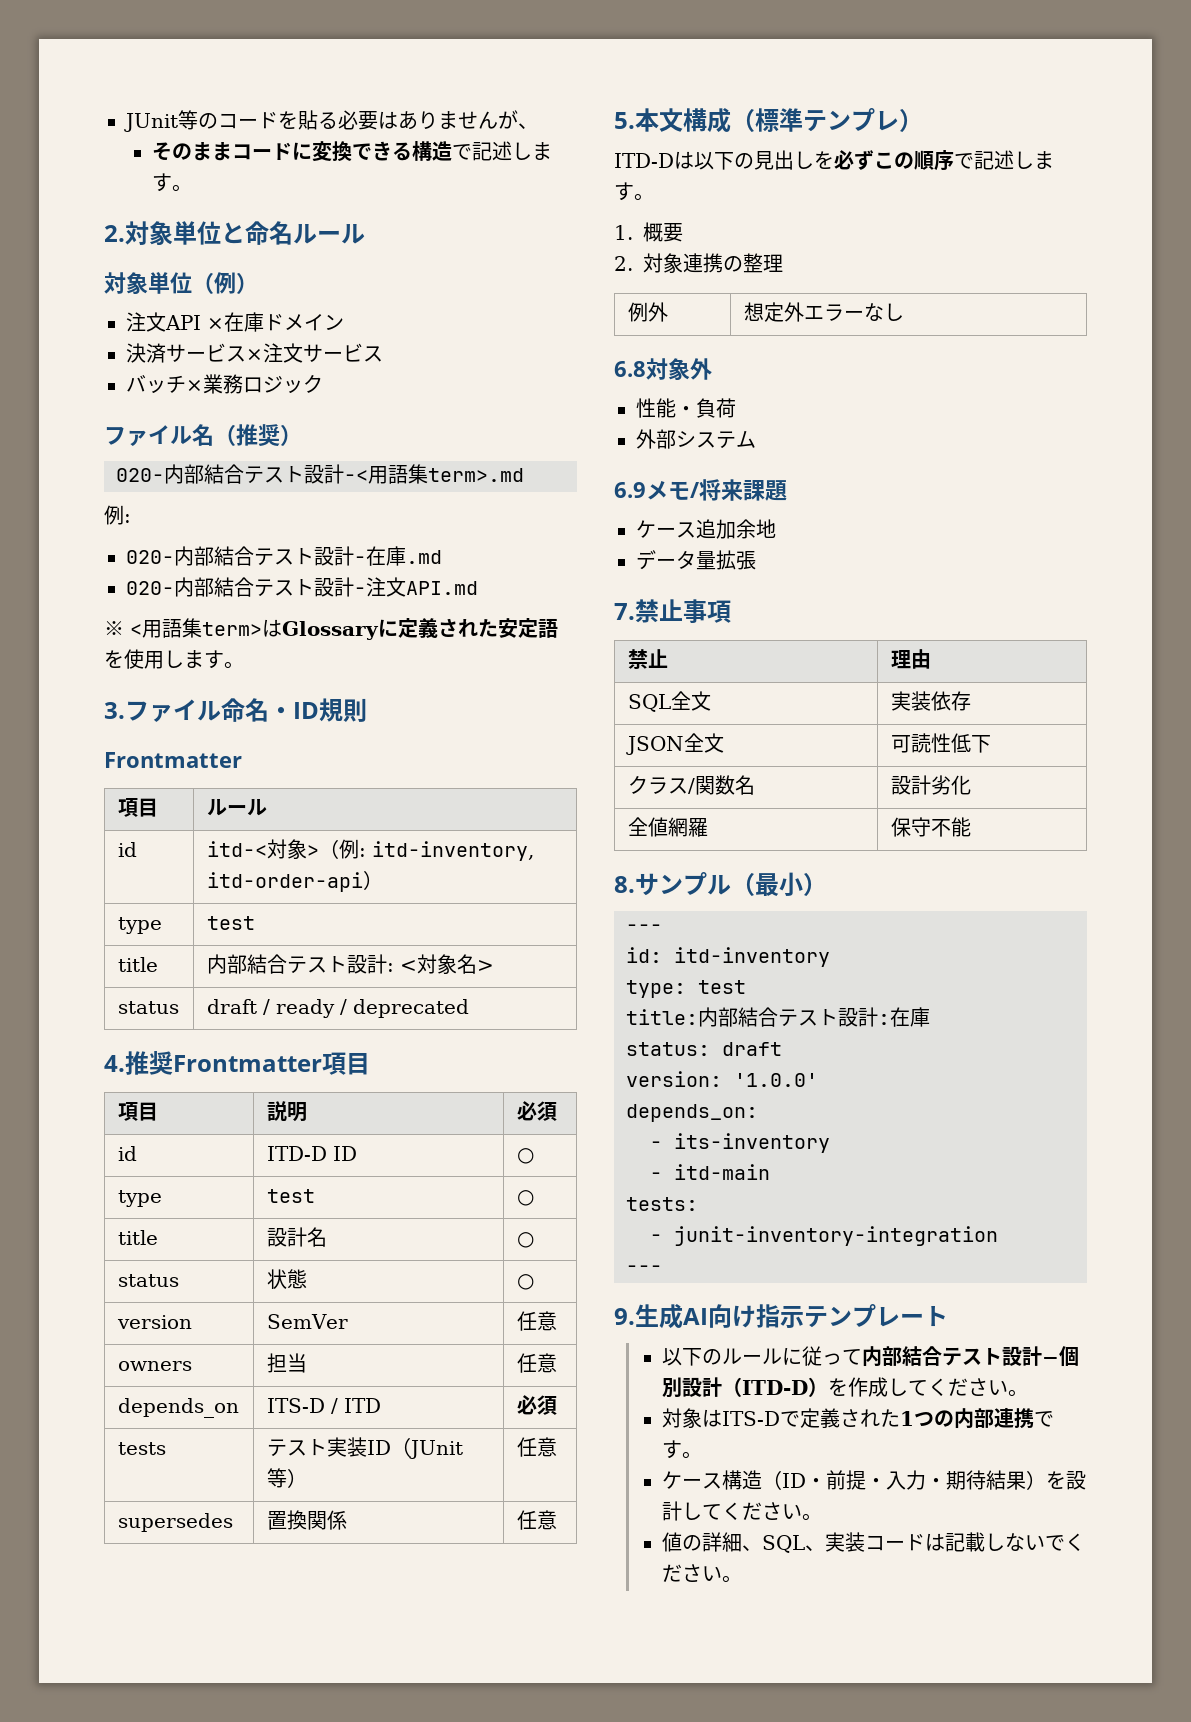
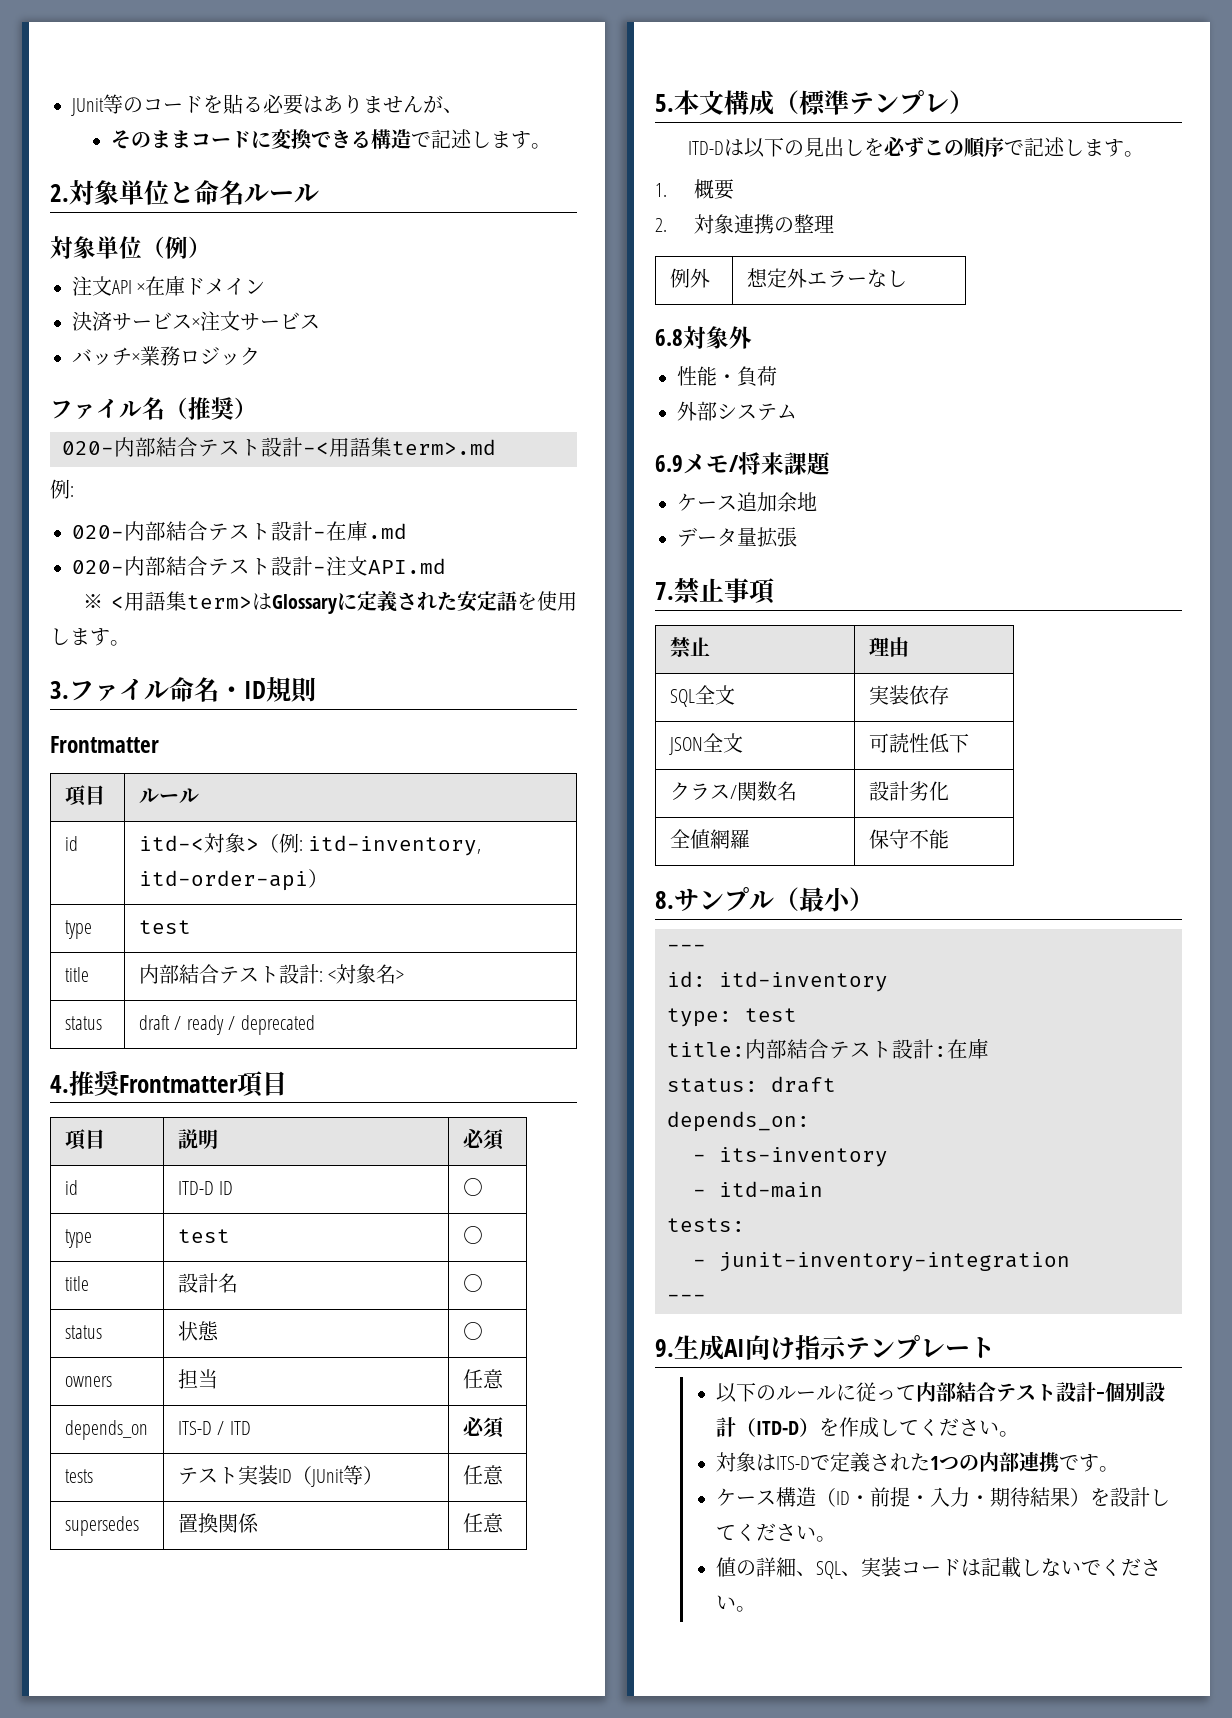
- version | SemVer | 任意
- version: '1.0.0'

